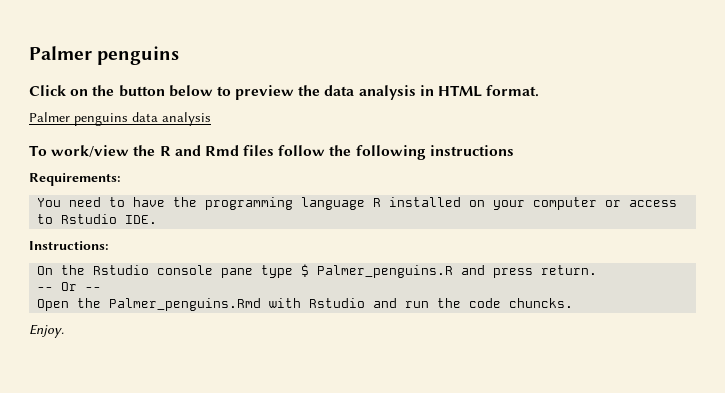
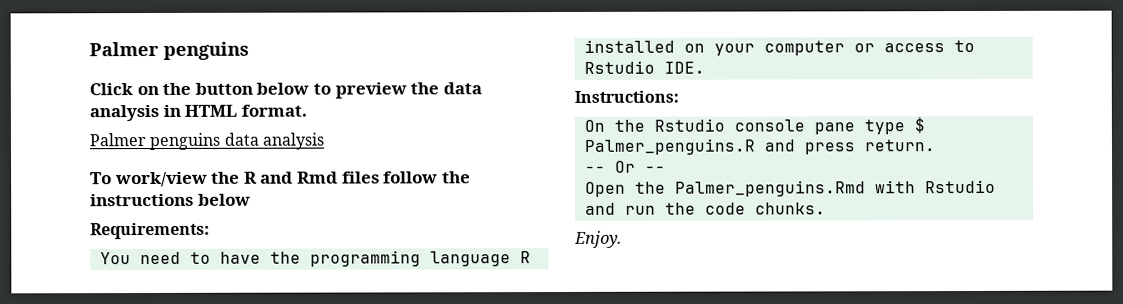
- To work/view the R and Rmd files follow the following instructions
+ To work/view the R and Rmd files follow the instructions below
- Open the Palmer_penguins.Rmd with Rstudio and run the code chuncks.
+ Open the Palmer_penguins.Rmd with Rstudio and run the code chunks.

